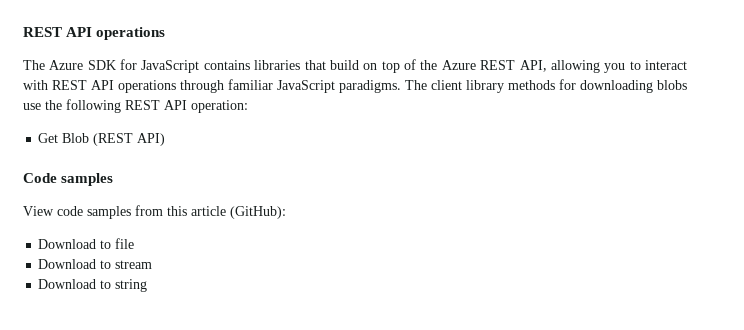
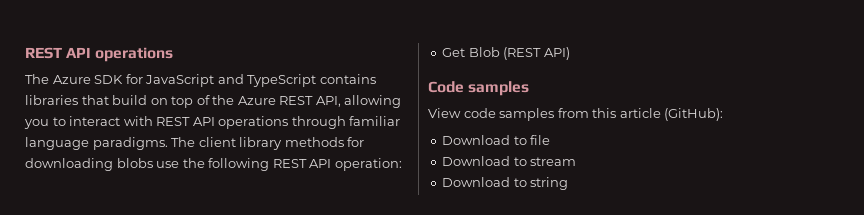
- The Azure SDK for JavaScript contains libraries that build on top of the Azure REST API, allowing you to interact with REST API operations through familiar JavaScript paradigms.
+ The Azure SDK for JavaScript and TypeScript contains libraries that build on top of the Azure REST API, allowing you to interact with REST API operations through familiar language paradigms.

